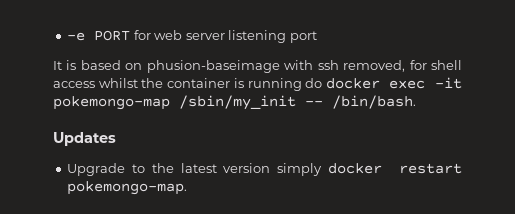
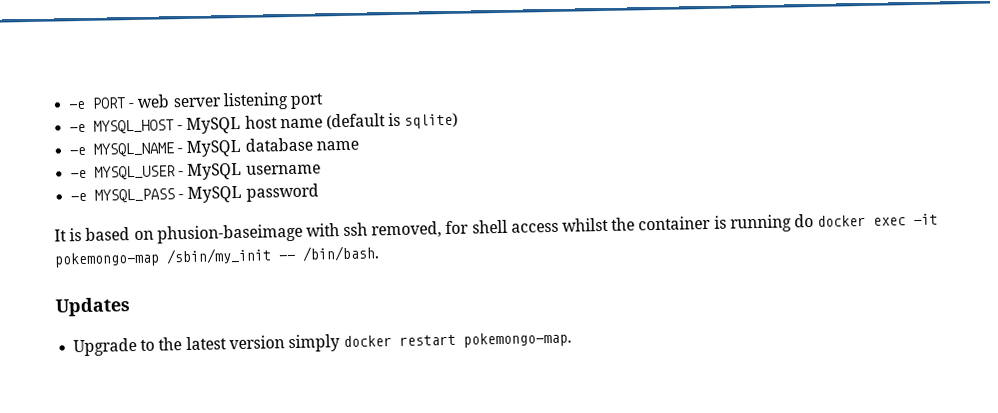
- -e PORT for web server listening port
+ -e PORT - web server listening port
+ -e MYSQL_HOST - MySQL host name (default is sqlite)
+ -e MYSQL_NAME - MySQL database name
+ -e MYSQL_USER - MySQL username
+ -e MYSQL_PASS - MySQL password

